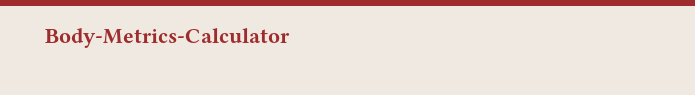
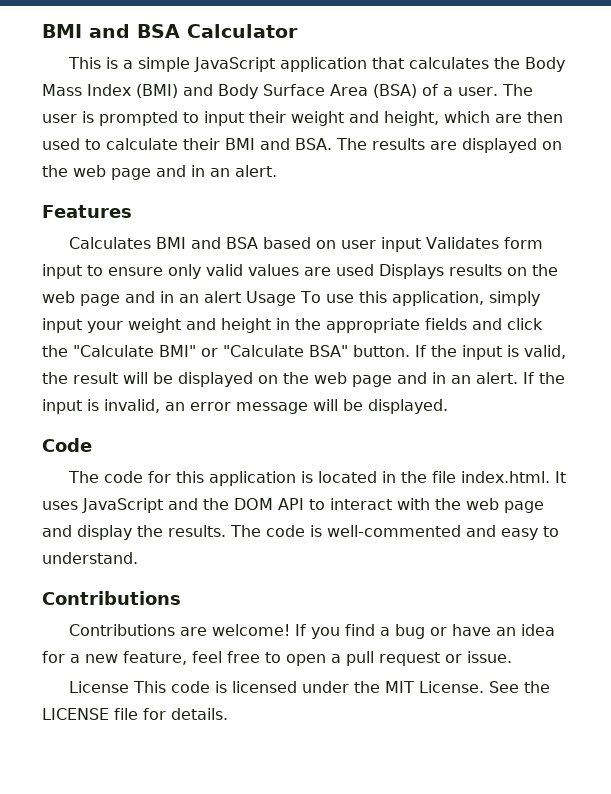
- Body-Metrics-Calculator
+ BMI and BSA Calculator
+ This is a simple JavaScript application that calculates the Body Mass Index (BMI) and Body Surface Area (BSA) of a user. The user is prompted to input their weight and height, which are then used to calculate their BMI and BSA. The results are displayed on the web page and in an alert.
+ Features
+ Calculates BMI and BSA based on user input Validates form input to ensure only valid values are used Displays results on the web page and in an alert Usage To use this application, simply input your weight and height in the appropriate fields and click the "Calculate BMI" or "Calculate BSA" button. If the input is valid, the result will be displayed on the web page and in an alert. If the input is invalid, an error message will be displayed.
+ Code
+ The code for this application is located in the file index.html. It uses JavaScript and the DOM API to interact with the web page and display the results. The code is well-commented and easy to understand.
+ Contributions
+ Contributions are welcome! If you find a bug or have an idea for a new feature, feel free to open a pull request or issue.
+ License This code is licensed under the MIT License. See the LICENSE file for details.

